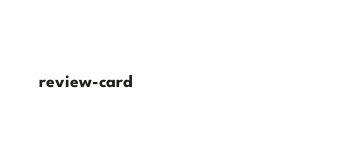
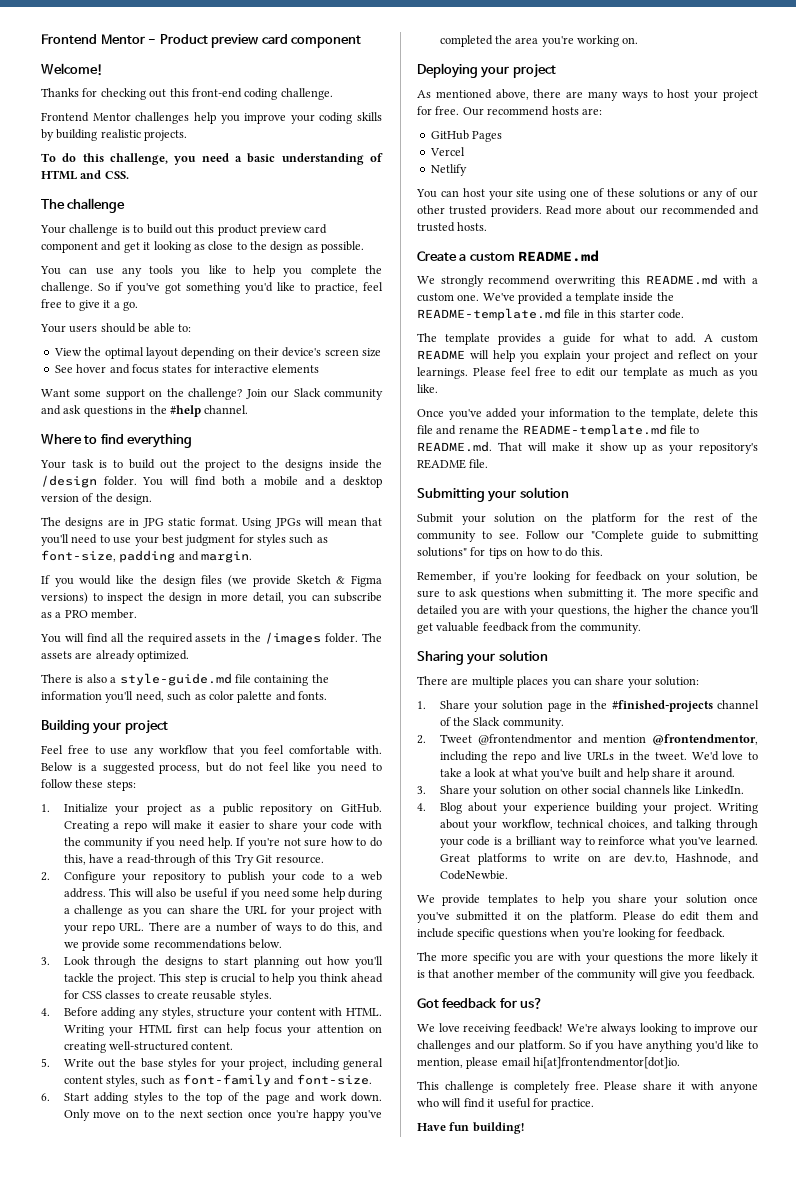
- review-card
+ Frontend Mentor - Product preview card component
+ Welcome!
+ Thanks for checking out this front-end coding challenge.
+ Frontend Mentor challenges help you improve your coding skills by building realistic projects.
+ To do this challenge, you need a basic understanding of HTML and CSS.
+ The challenge
+ Your challenge is to build out this product preview card component and get it looking as close to the design as possible.
+ You can use any tools you like to help you complete the challenge. So if you've got something you'd like to practice, feel free to give it a go.
+ Your users should be able to:
+ View the optimal layout depending on their device's screen size
+ See hover and focus states for interactive elements
+ Want some support on the challenge? Join our Slack community and ask questions in the #help channel.
+ Where to find everything
+ Your task is to build out the project to the designs inside the /design folder. You will find both a mobile and a desktop version of the design.
+ The designs are in JPG static format. Using JPGs will mean that you'll need to use your best judgment for styles such as font-size, padding and margin.
+ If you would like the design files (we provide Sketch & Figma versions) to inspect the design in more detail, you can subscribe as a PRO member.
+ You will find all the required assets in the /images folder. The assets are already optimized.
+ There is also a style-guide.md file containing the information you'll need, such as color palette and fonts.
+ Building your project
+ Feel free to use any workflow that you feel comfortable with. Below is a suggested process, but do not feel like you need to follow these steps:
+ 1. Initialize your project as a public repository on GitHub. Creating a repo will make it easier to share your code with the community if you need help. If you're not sure how to do this, have a read-through of this Try Git resource.
+ 2. Configure your repository to publish your code to a web address. This will also be useful if you need some help during a challenge as you can share the URL for your project with your repo URL. There are a number of ways to do this, and we provide some recommendations below.
+ 3. Look through the designs to start planning out how you'll tackle the project. This step is crucial to help you think ahead for CSS classes to create reusable styles.
+ 4. Before adding any styles, structure your content with HTML. Writing your HTML first can help focus your attention on creating well-structured content.
+ 5. Write out the base styles for your project, including general content styles, such as font-family and font-size.
+ 6. Start adding styles to the top of the page and work down. Only move on to the next section once you're happy you've completed the area you're working on.
+ Deploying your project
+ As mentioned above, there are many ways to host your project for free. Our recommend hosts are:
+ GitHub Pages
+ Vercel
+ Netlify
+ You can host your site using one of these solutions or any of our other trusted providers. Read more about our recommended and trusted hosts.
+ Create a custom README.md
+ We strongly recommend overwriting this README.md with a custom one. We've provided a template inside the README-template.md file in this starter code.
+ The template provides a guide for what to add. A custom README will help you explain your project and reflect on your learnings. Please feel free to edit our template as much as you like.
+ Once you've added your information to the template, delete this file and rename the README-template.md file to README.md. That will make it show up as your repository's README file.
+ Submitting your solution
+ Submit your solution on the platform for the rest of the community to see. Follow our "Complete guide to submitting solutions" for tips on how to do this.
+ Remember, if you're looking for feedback on your solution, be sure to ask questions when submitting it. The more specific and detailed you are with your questions, the higher the chance you'll get valuable feedback from the community.
+ Sharing your solution
+ There are multiple places you can share your solution:
+ 1. Share your solution page in the #finished-projects channel of the Slack community.
+ 2. Tweet @frontendmentor and mention @frontendmentor, including the repo and live URLs in the tweet. We'd love to take a look at what you've built and help share it around.
+ 3. Share your solution on other social channels like LinkedIn.
+ 4. Blog about your experience building your project. Writing about your workflow, technical choices, and talking through your code is a brilliant way to reinforce what you've learned. Great platforms to write on are dev.to, Hashnode, and CodeNewbie.
+ We provide templates to help you share your solution once you've submitted it on the platform. Please do edit them and include specific questions when you're looking for feedback.
+ The more specific you are with your questions the more likely it is that another member of the community will give you feedback.
+ Got feedback for us?
+ We love receiving feedback! We're always looking to improve our challenges and our platform. So if you have anything you'd like to mention, please email hi[at]frontendmentor[dot]io.
+ This challenge is completely free. Please share it with anyone who will find it useful for practice.
+ Have fun building!

